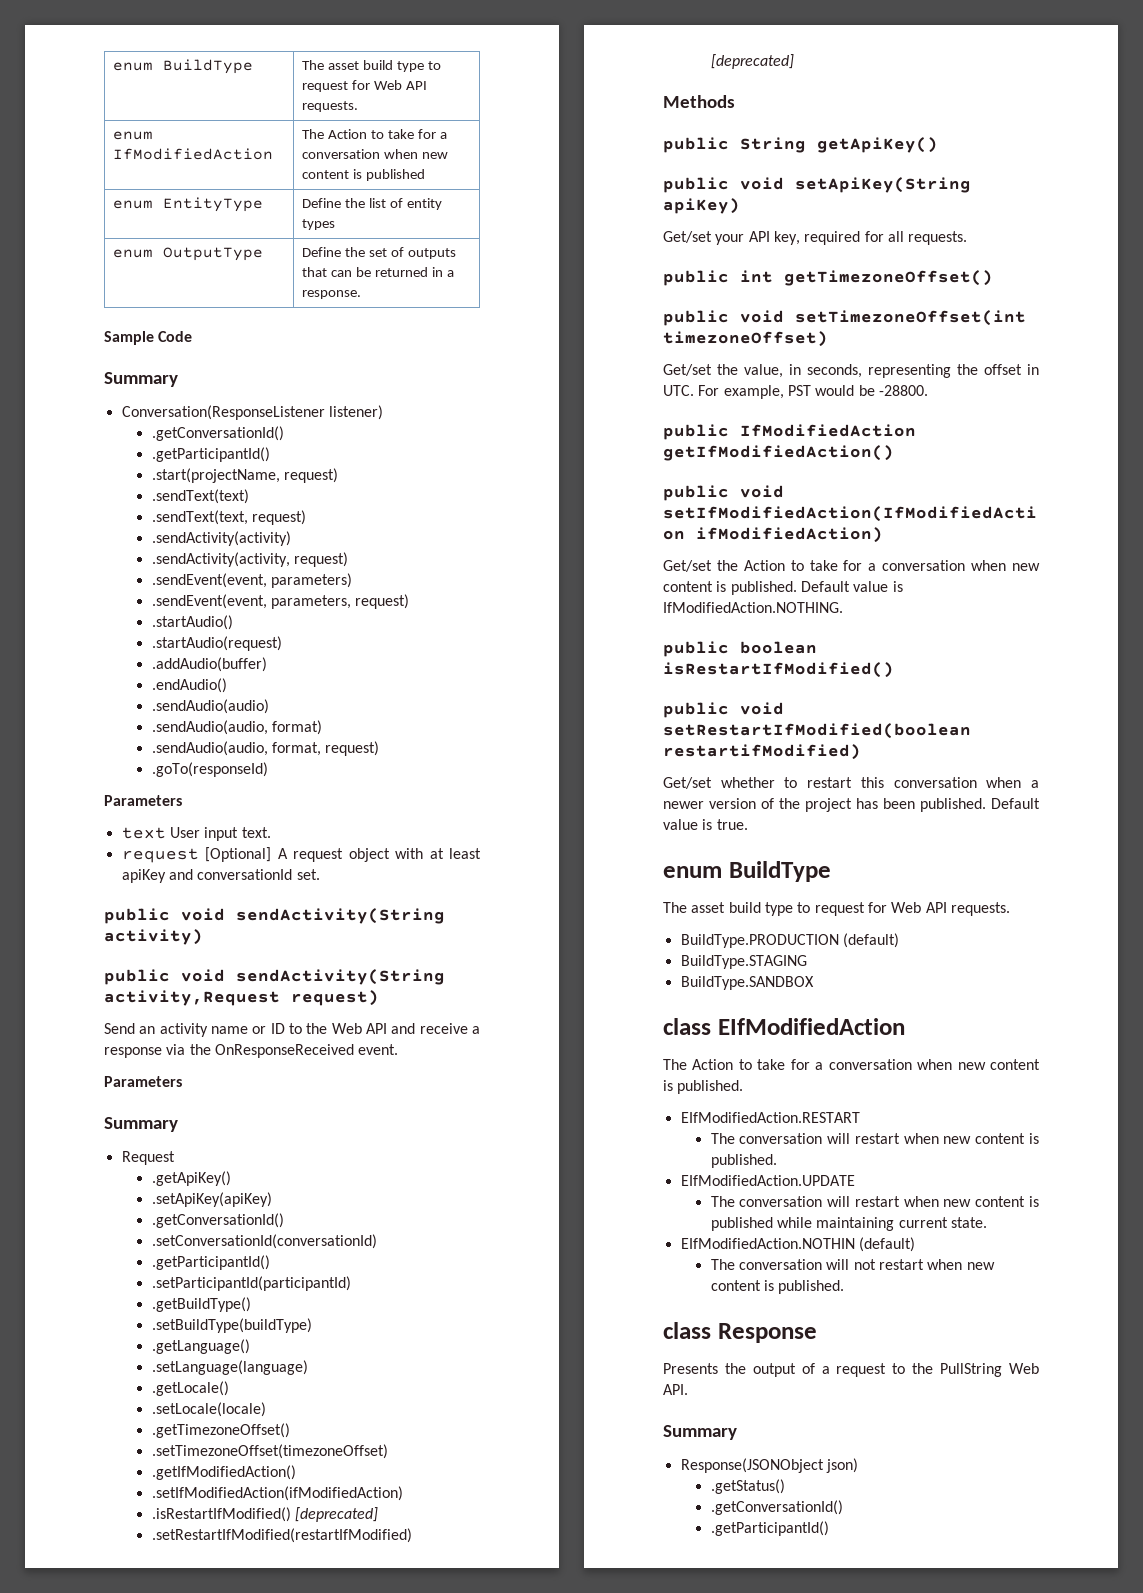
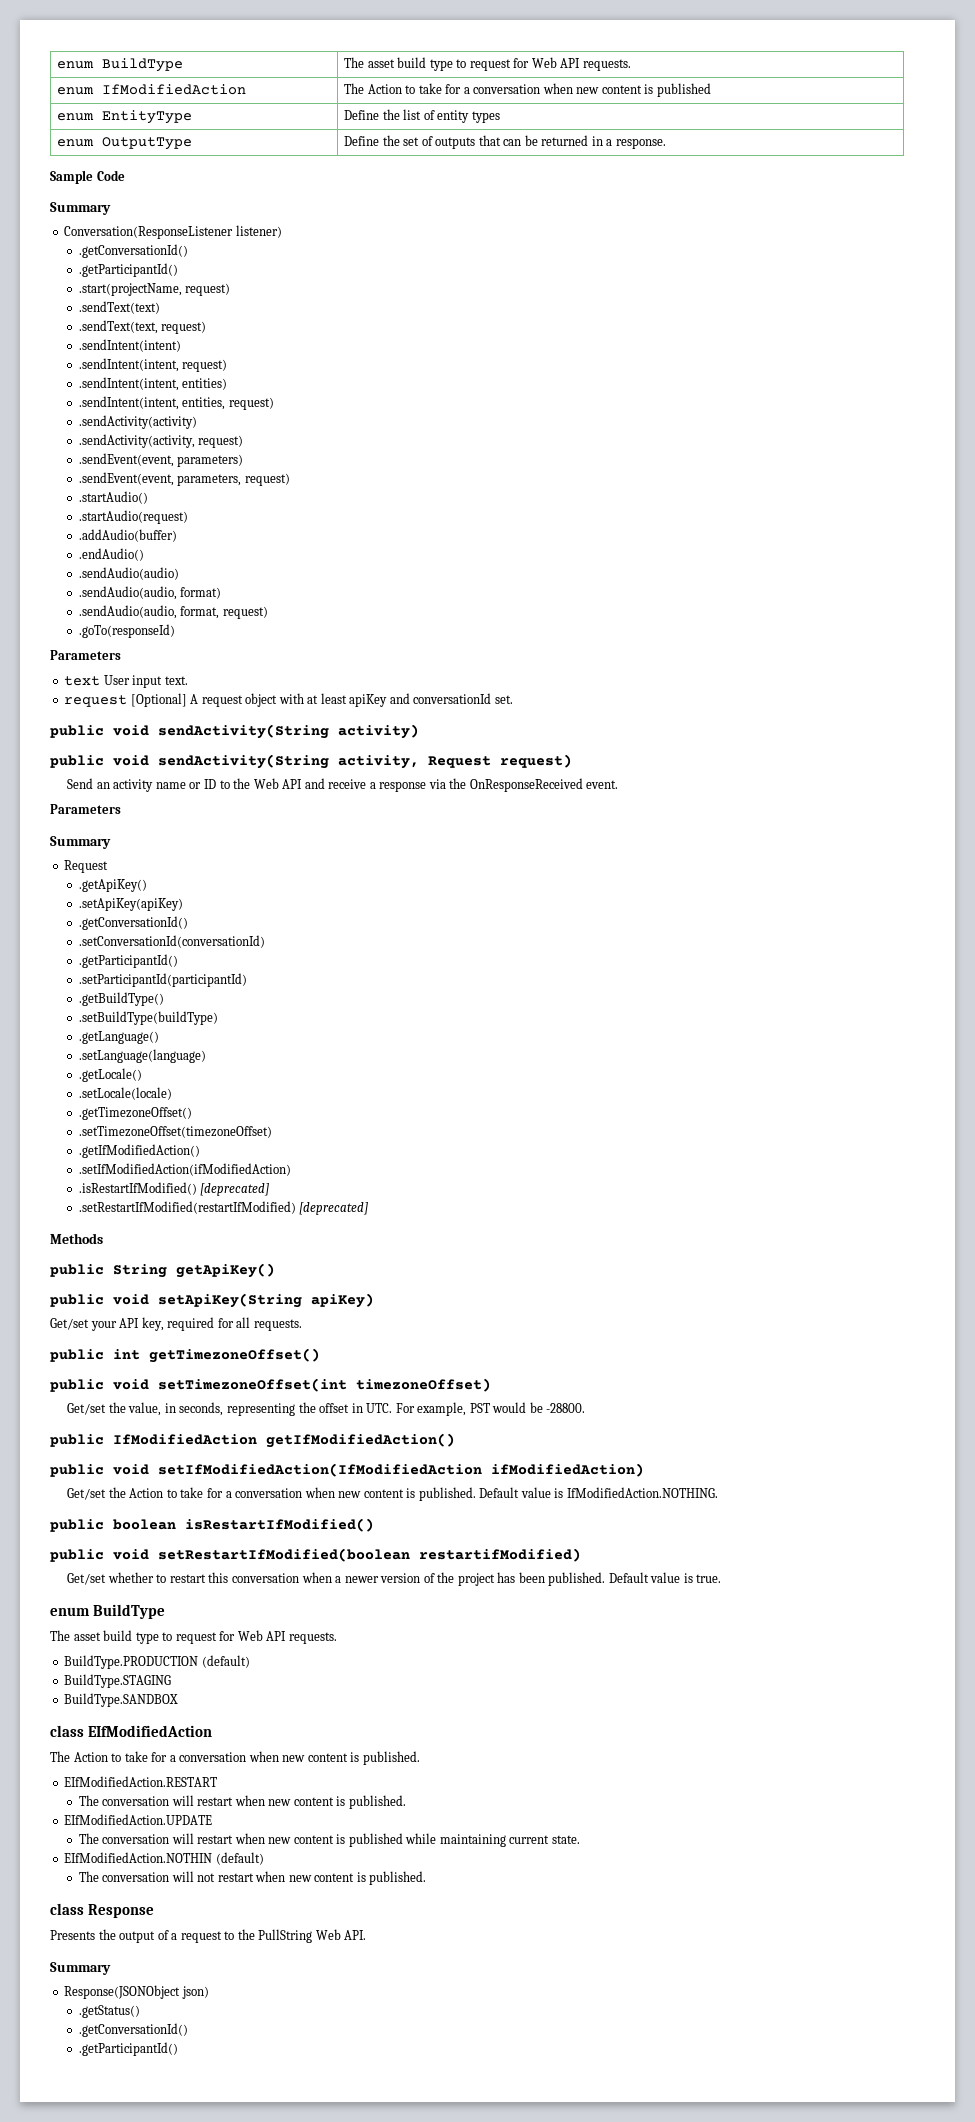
+ .sendIntent(intent)
+ .sendIntent(intent, request)
+ .sendIntent(intent, entities)
+ .sendIntent(intent, entities, request)
- public void sendActivity(String activity,Request request)
+ public void sendActivity(String activity, Request request)

